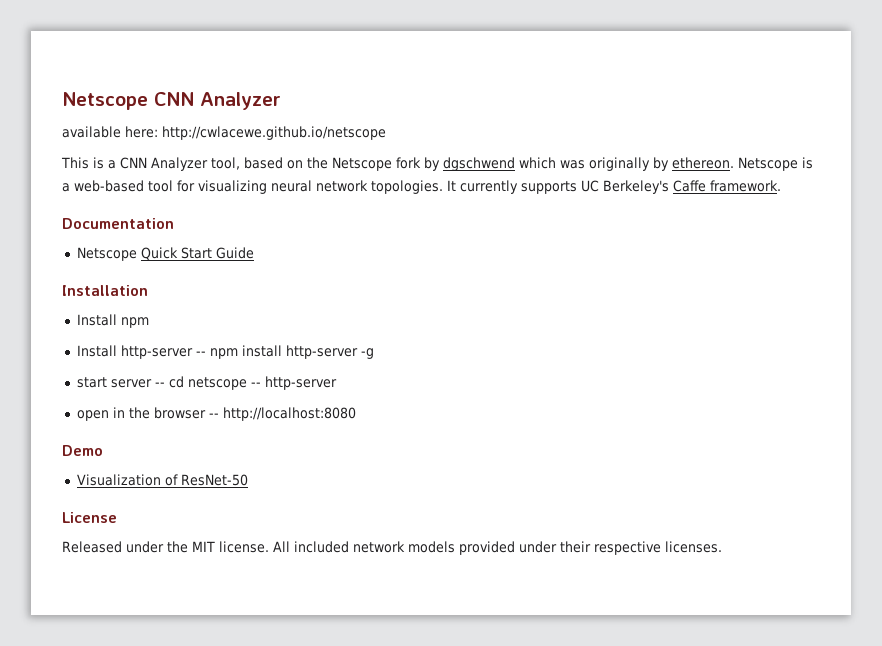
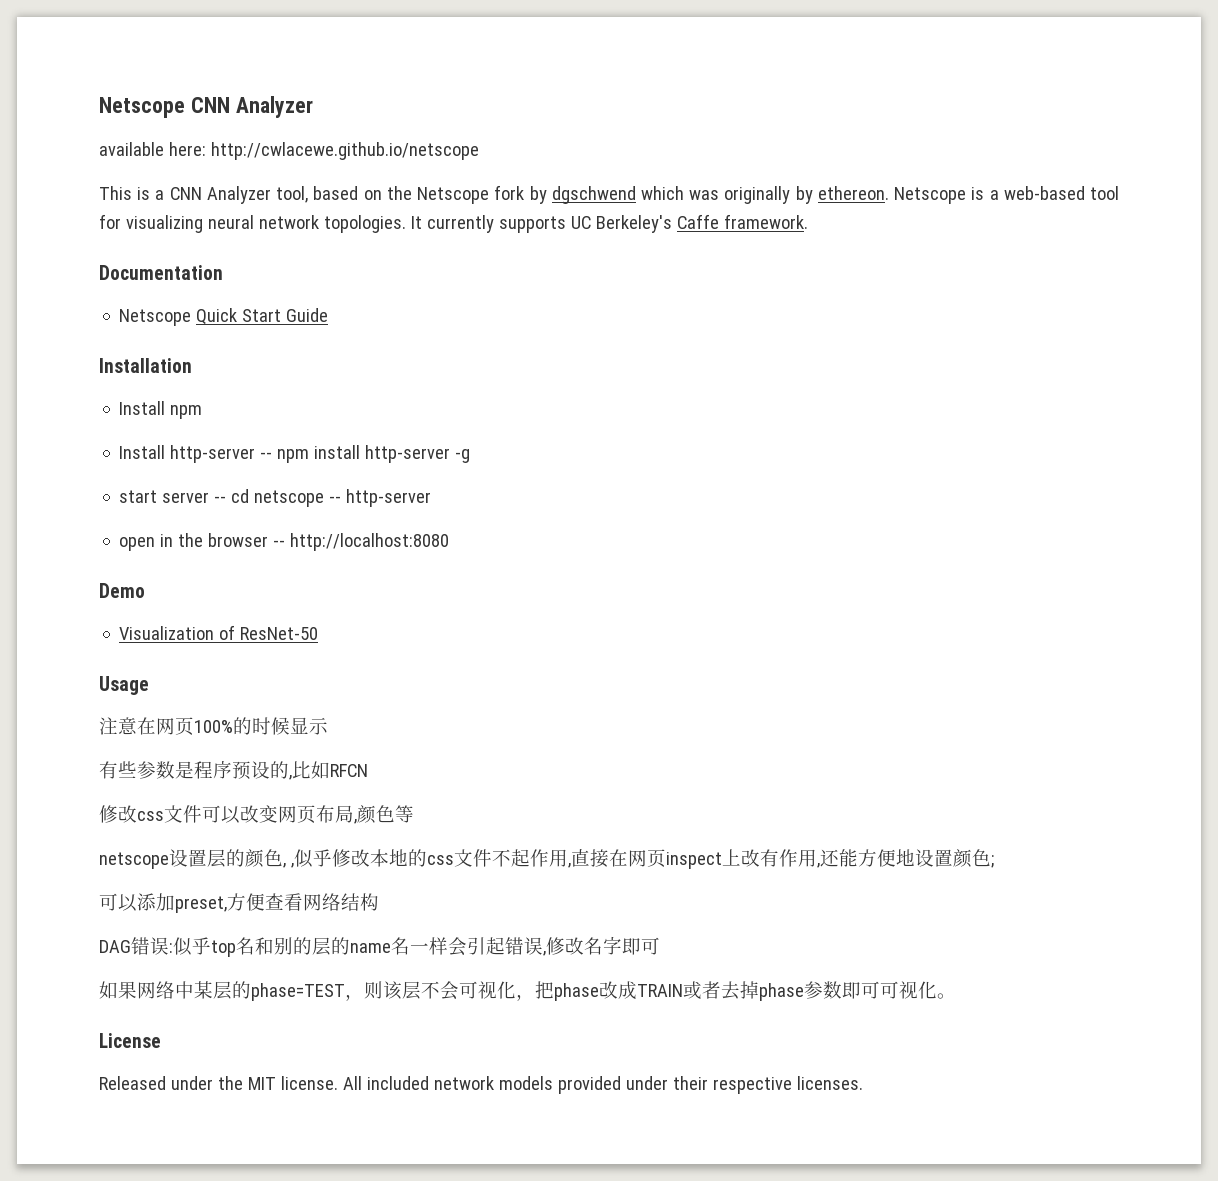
+ Usage
+ 注意在网页100%的时候显示
+ 有些参数是程序预设的,比如RFCN
+ 修改css文件可以改变网页布局,颜色等
+ netscope设置层的颜色, ,似乎修改本地的css文件不起作用,直接在网页inspect上改有作用,还能方便地设置颜色;
+ 可以添加preset,方便查看网络结构
+ DAG错误:似乎top名和别的层的name名一样会引起错误,修改名字即可
+ 如果网络中某层的phase=TEST，则该层不会可视化，把phase改成TRAIN或者去掉phase参数即可可视化。

